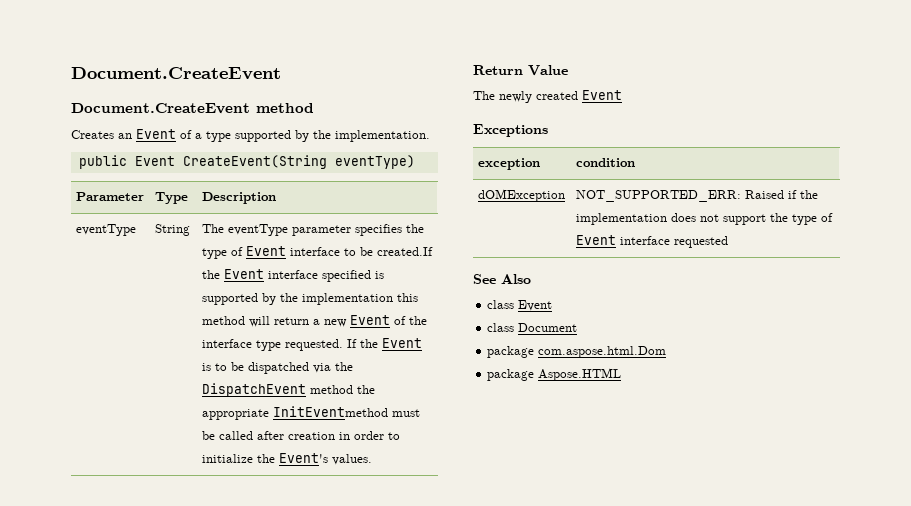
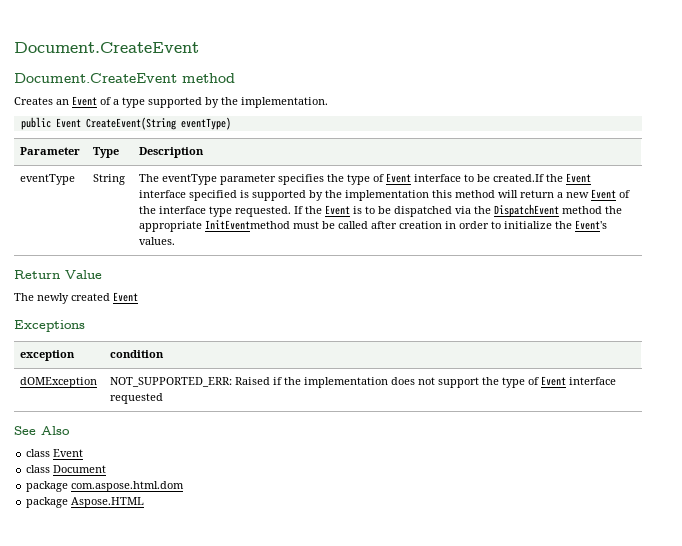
- package com.aspose.html.Dom
+ package com.aspose.html.dom

